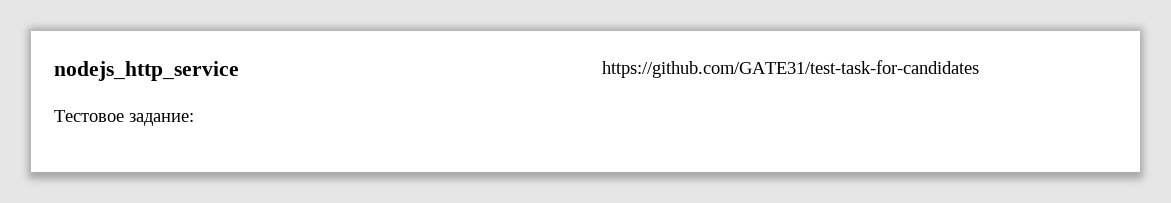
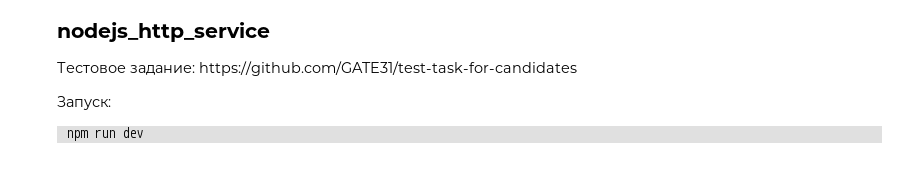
+ Запуск:
+ npm run dev

